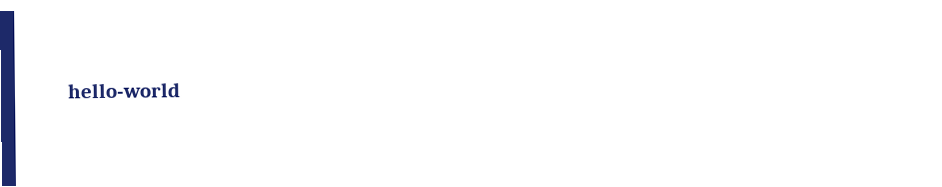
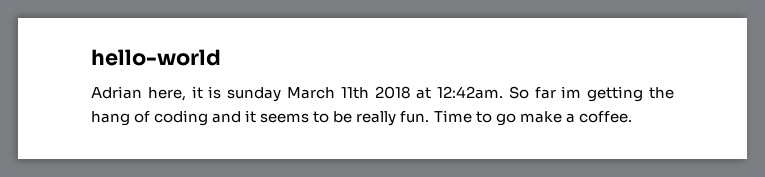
+ Adrian here, it is sunday March 11th 2018 at 12:42am. So far im getting the hang of coding and it seems to be really fun. Time to go make a coffee.

